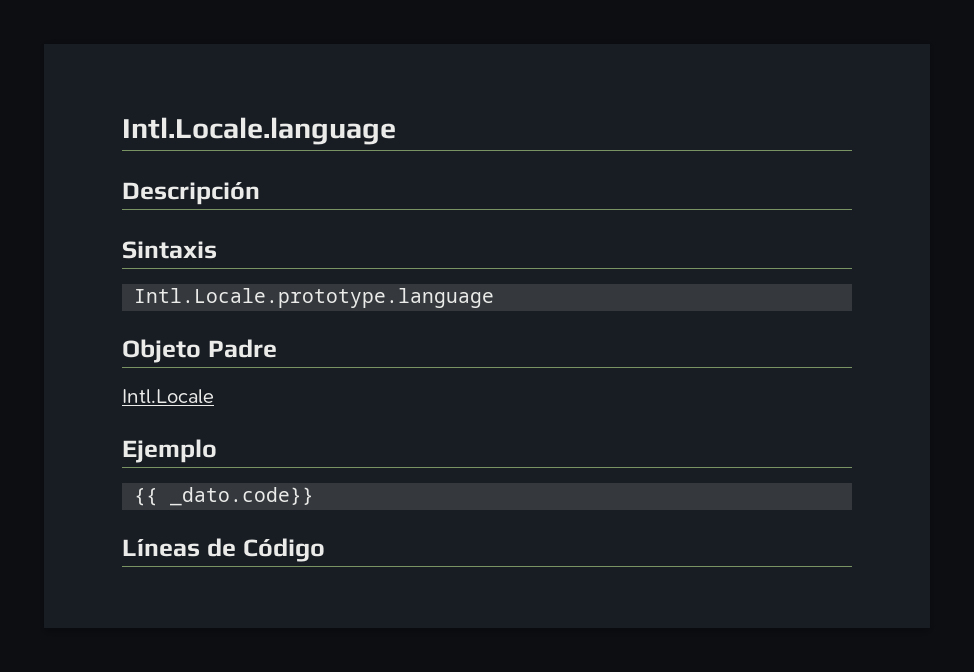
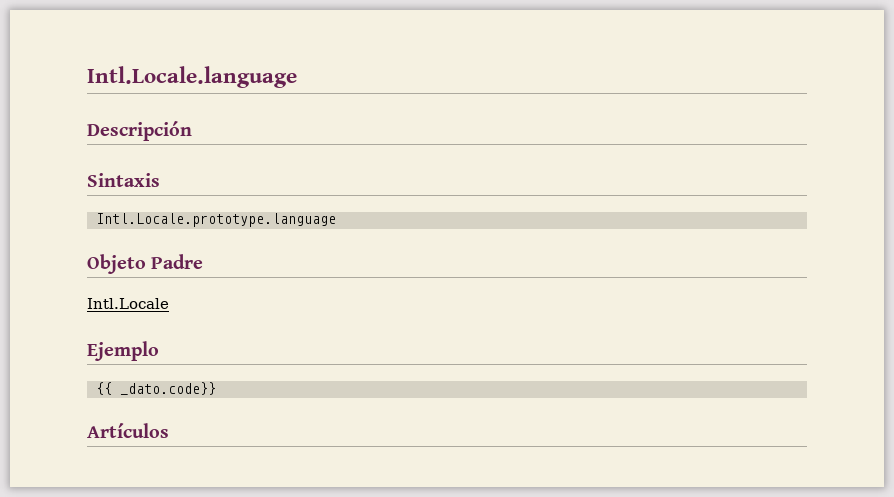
- Líneas de Código
+ Artículos

